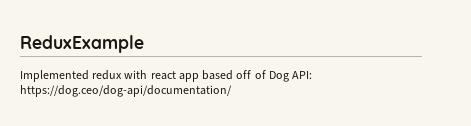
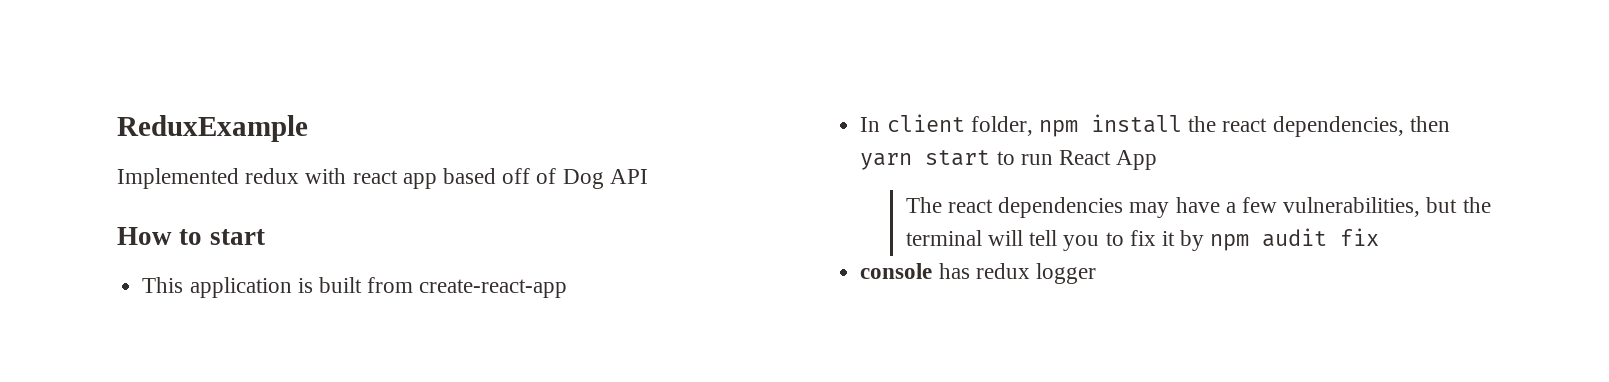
- Implemented redux with react app based off of Dog API: https://dog.ceo/dog-api/documentation/
+ Implemented redux with react app based off of Dog API
+ How to start
+ This application is built from create-react-app
+ In client folder, npm install the react dependencies, then yarn start to run React App
+ The react dependencies may have a few vulnerabilities, but the terminal will tell you to fix it by npm audit fix
+ console has redux logger

